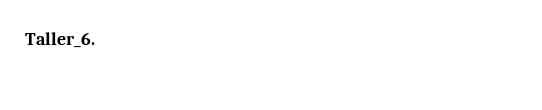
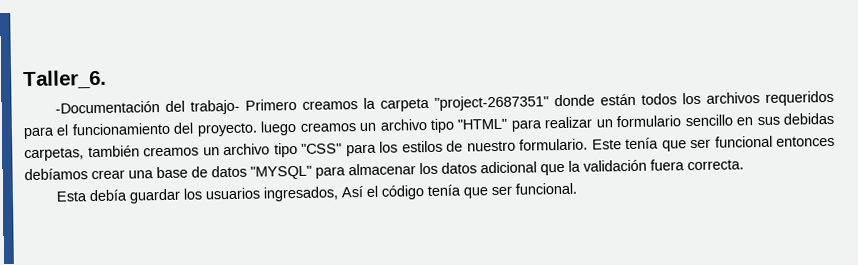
+ -Documentación del trabajo- Primero creamos la carpeta "project-2687351" donde están todos los archivos requeridos para el funcionamiento del proyecto. luego creamos un archivo tipo "HTML" para realizar un formulario sencillo en sus debidas carpetas, también creamos un archivo tipo "CSS" para los estilos de nuestro formulario. Este tenía que ser funcional entonces debíamos crear una base de datos "MYSQL" para almacenar los datos adicional que la validación fuera correcta.
+ Esta debía guardar los usuarios ingresados, Así el código tenía que ser funcional.

